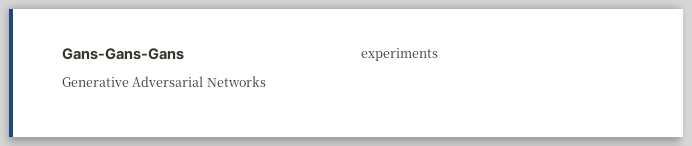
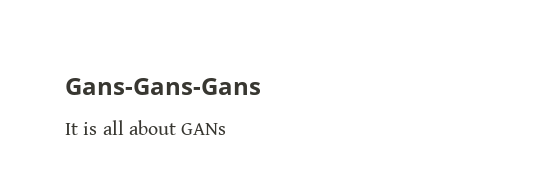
- Generative Adversarial Networks experiments
+ It is all about GANs

